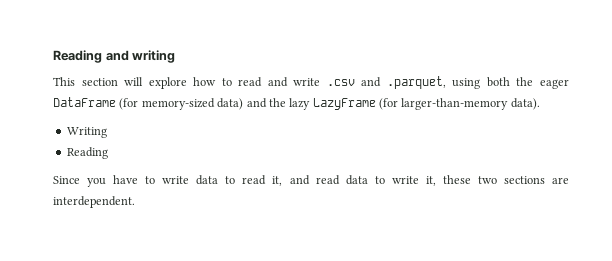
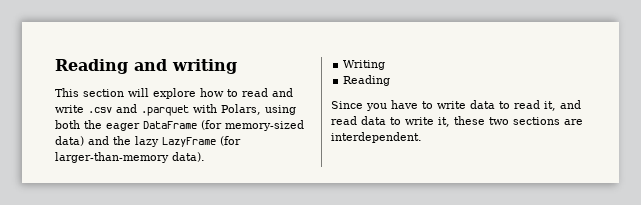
- This section will explore how to read and write .csv and .parquet, using both the eager DataFrame (for memory-sized data) and the lazy LazyFrame (for larger-than-memory data).
+ This section will explore how to read and write .csv and .parquet with Polars, using both the eager DataFrame (for memory-sized data) and the lazy LazyFrame (for larger-than-memory data).

